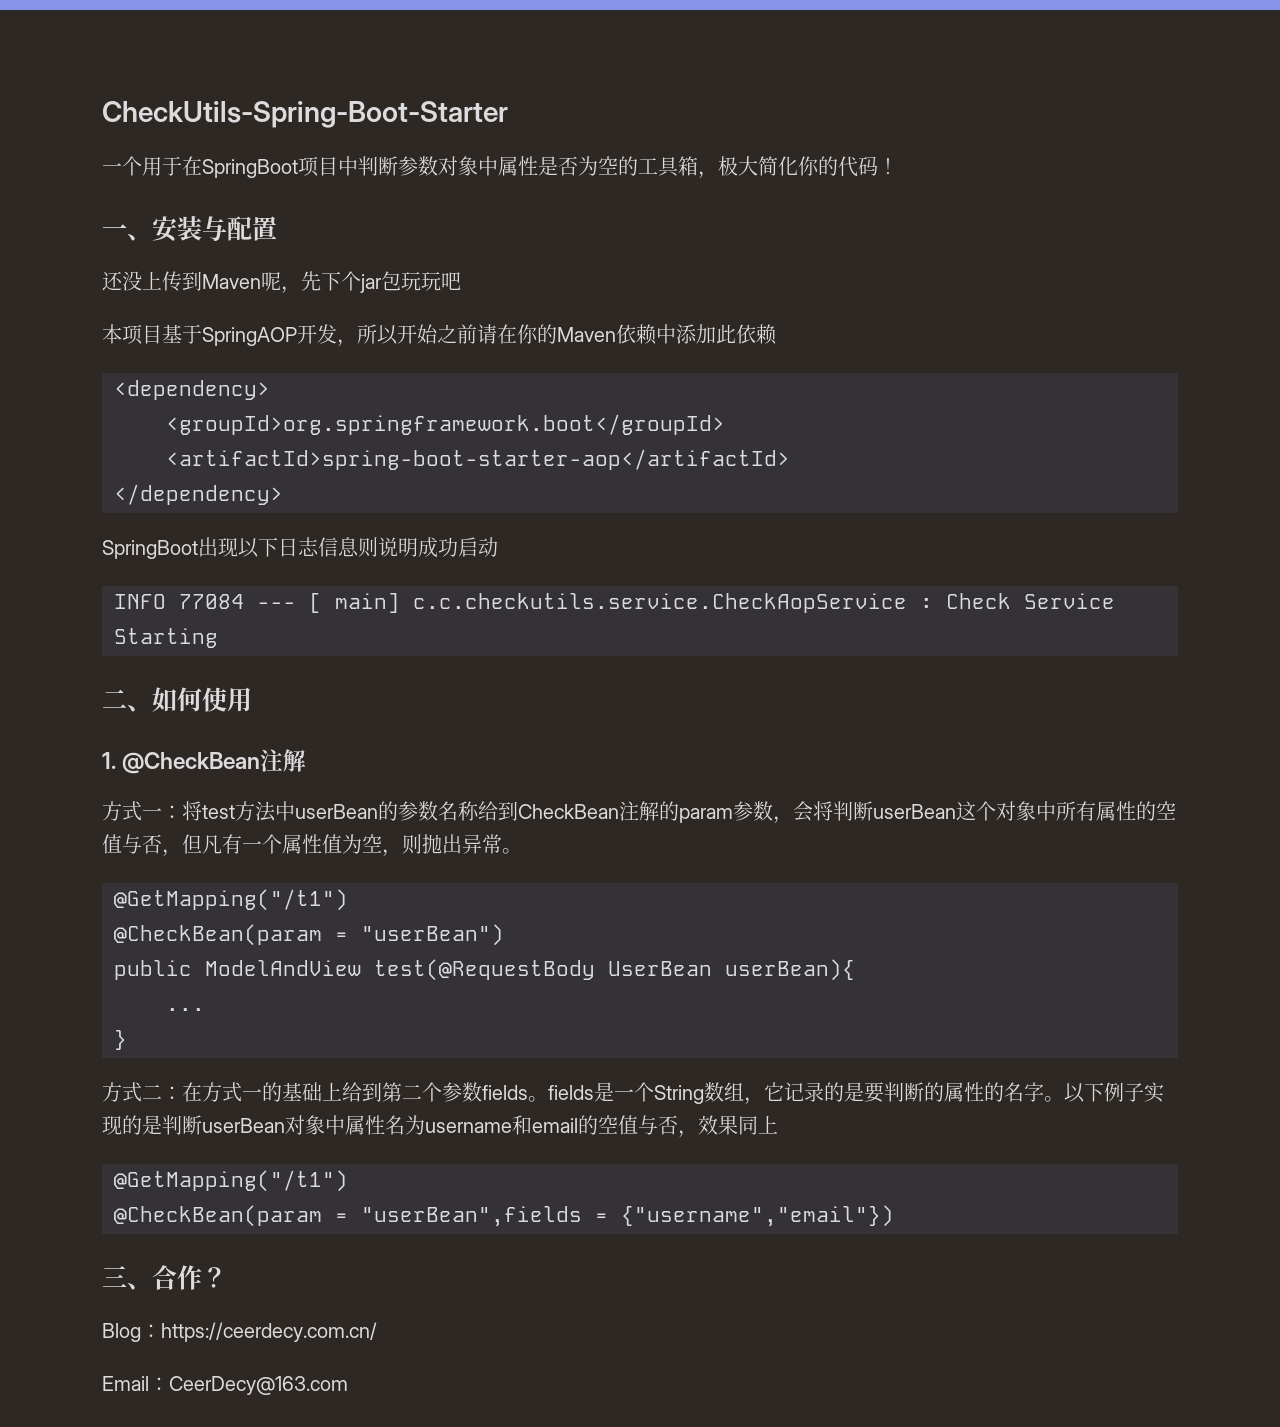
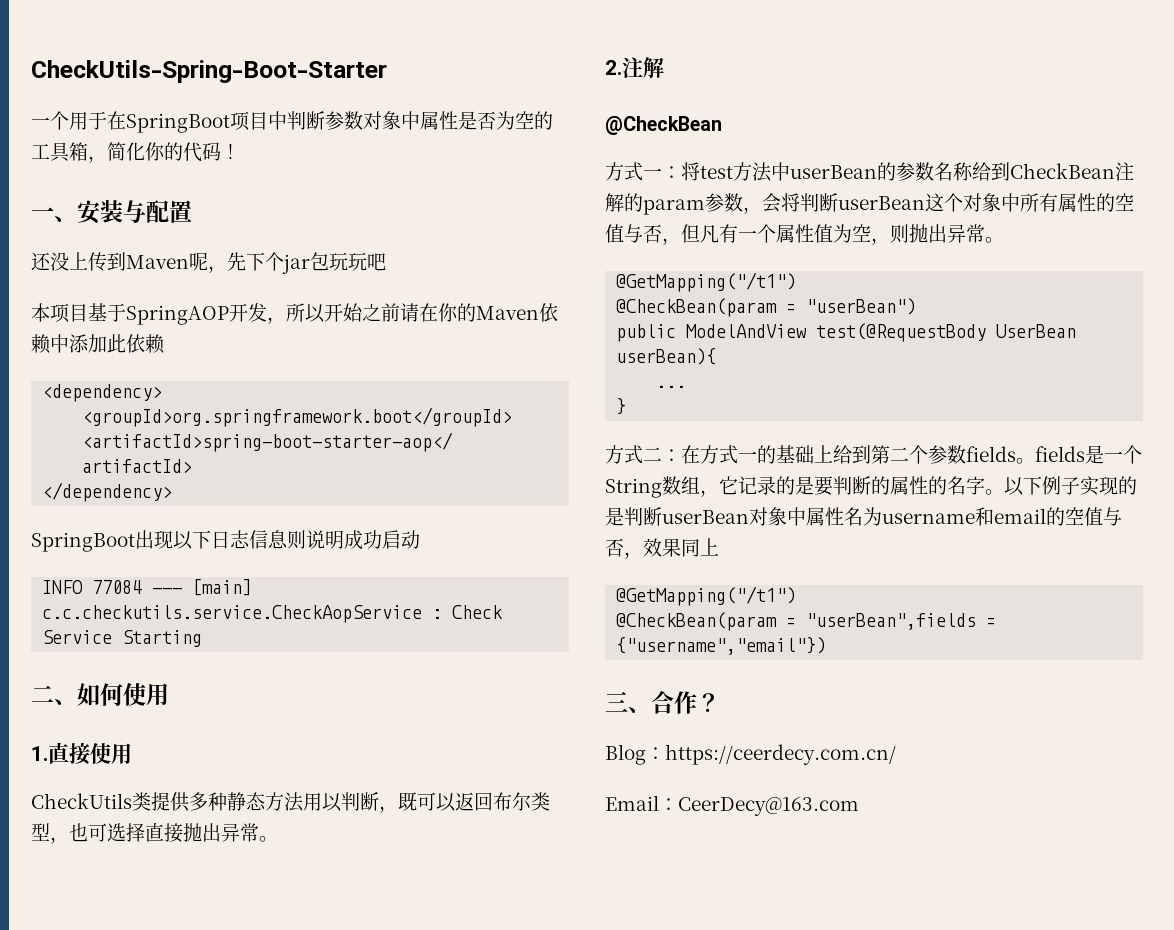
- 一个用于在SpringBoot项目中判断参数对象中属性是否为空的工具箱，极大简化你的代码！
+ 一个用于在SpringBoot项目中判断参数对象中属性是否为空的工具箱，简化你的代码！
- INFO 77084 --- [ main] c.c.checkutils.service.CheckAopService : Check Service Starting
+ INFO 77084 --- [main] c.c.checkutils.service.CheckAopService : Check Service Starting
- 1. @CheckBean注解
+ 1.直接使用
+ CheckUtils类提供多种静态方法用以判断，既可以返回布尔类型，也可选择直接抛出异常。
+ 2.注解
+ @CheckBean

